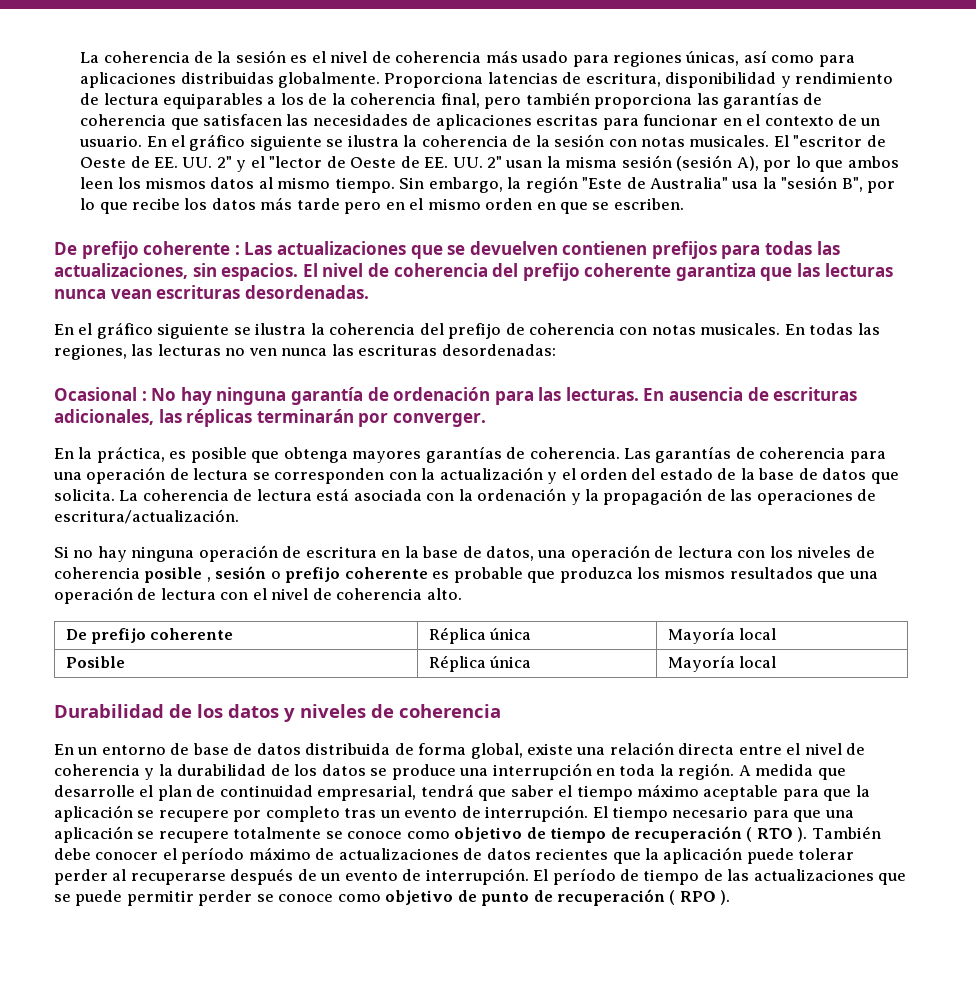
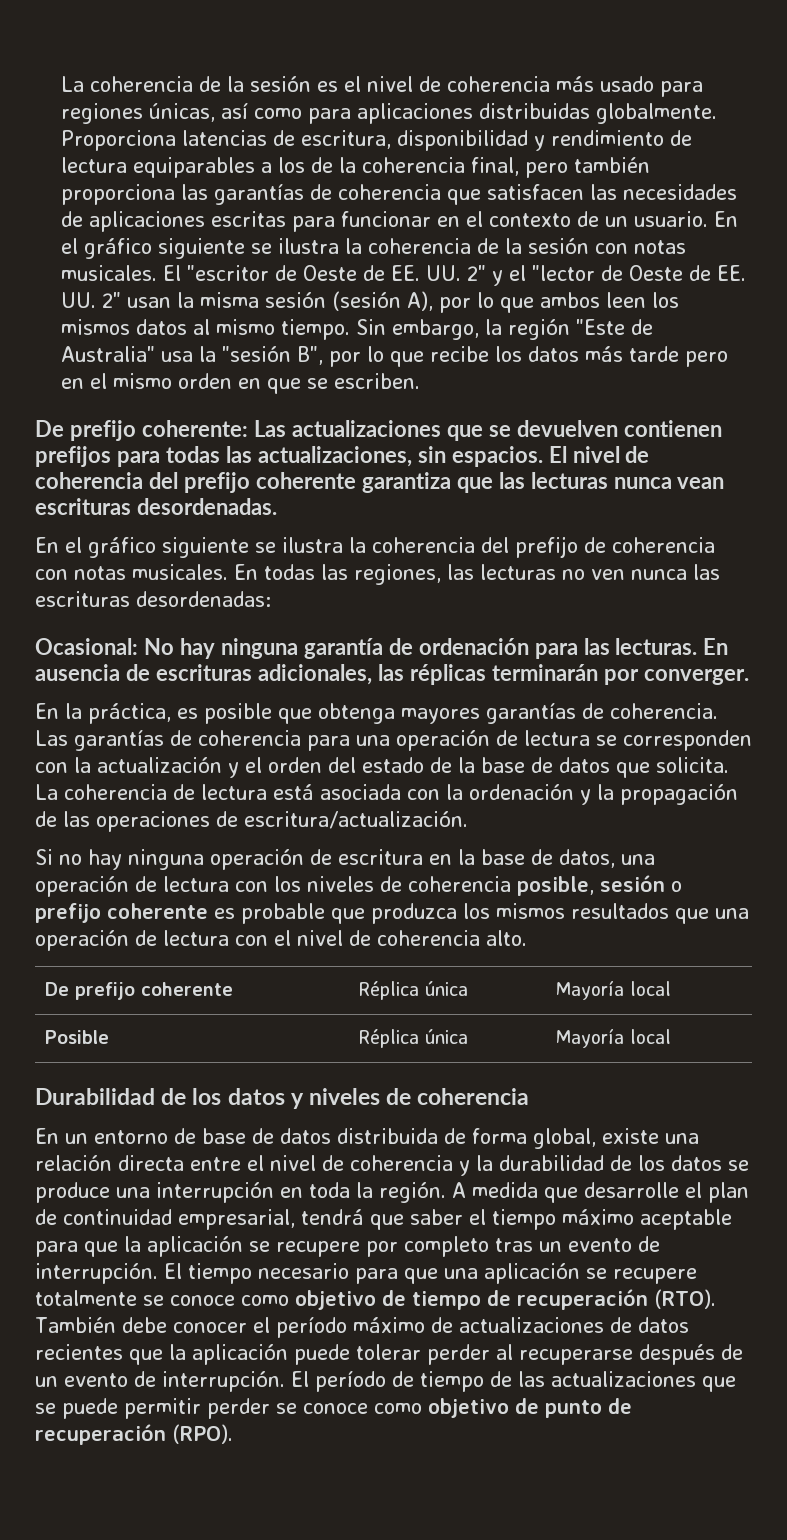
- De prefijo coherente : Las actualizaciones que se devuelven contienen prefijos para todas las actualizaciones, sin espacios.
+ De prefijo coherente: Las actualizaciones que se devuelven contienen prefijos para todas las actualizaciones, sin espacios.
- Ocasional : No hay ninguna garantía de ordenación para las lecturas.
+ Ocasional: No hay ninguna garantía de ordenación para las lecturas.
- Si no hay ninguna operación de escritura en la base de datos, una operación de lectura con los niveles de coherencia posible , sesión o prefijo coherente es probable que produzca los mismos resultados que una operación de lectura con el nivel de coherencia alto.
+ Si no hay ninguna operación de escritura en la base de datos, una operación de lectura con los niveles de coherencia posible, sesión o prefijo coherente es probable que produzca los mismos resultados que una operación de lectura con el nivel de coherencia alto.
- El tiempo necesario para que una aplicación se recupere totalmente se conoce como objetivo de tiempo de recuperación ( RTO ).
+ El tiempo necesario para que una aplicación se recupere totalmente se conoce como objetivo de tiempo de recuperación (RTO).
- El período de tiempo de las actualizaciones que se puede permitir perder se conoce como objetivo de punto de recuperación ( RPO ).
+ El período de tiempo de las actualizaciones que se puede permitir perder se conoce como objetivo de punto de recuperación (RPO).

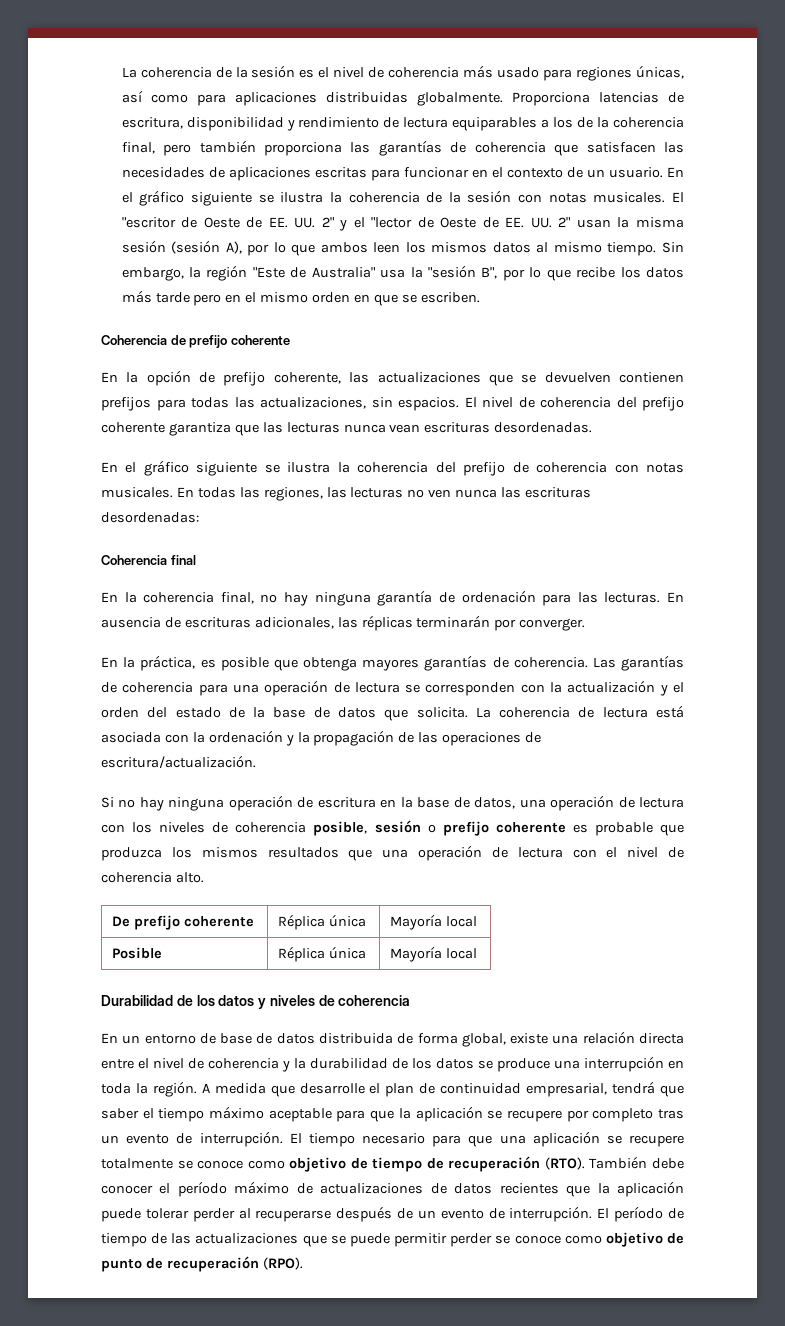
- De prefijo coherente: Las actualizaciones que se devuelven contienen prefijos para todas las actualizaciones, sin espacios.
+ Coherencia de prefijo coherente
+ En la opción de prefijo coherente, las actualizaciones que se devuelven contienen prefijos para todas las actualizaciones, sin espacios.
- Ocasional: No hay ninguna garantía de ordenación para las lecturas.
+ Coherencia final
+ En la coherencia final, no hay ninguna garantía de ordenación para las lecturas.

